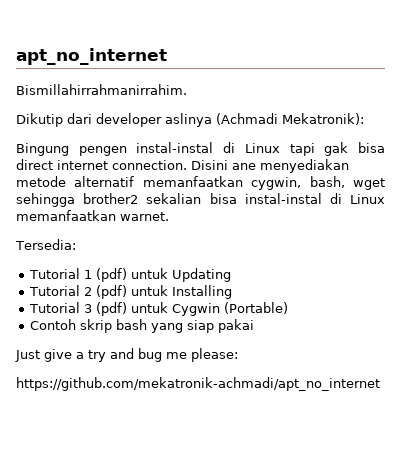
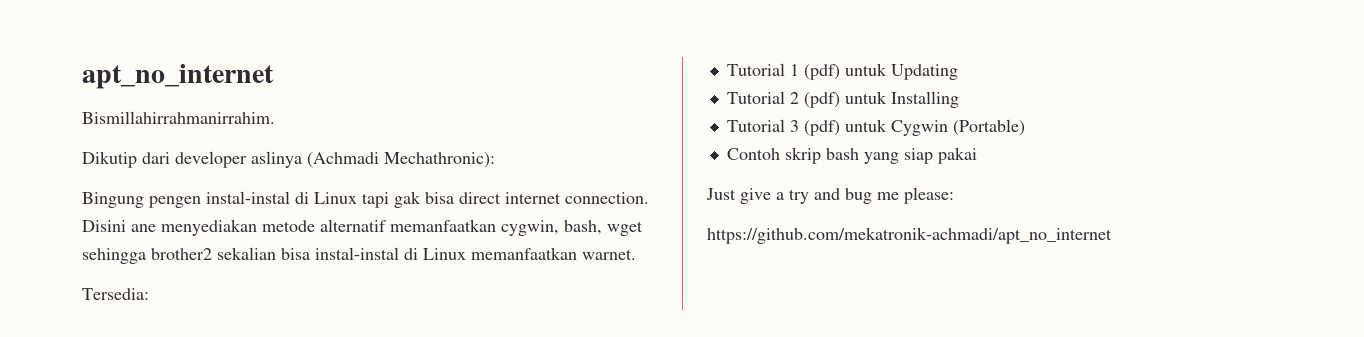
- Dikutip dari developer aslinya (Achmadi Mekatronik):
+ Dikutip dari developer aslinya (Achmadi Mechathronic):

